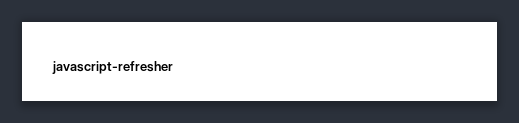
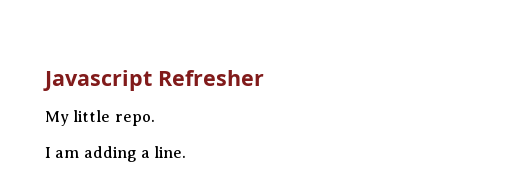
- javascript-refresher
+ Javascript Refresher
+ My little repo.
+ I am adding a line.

